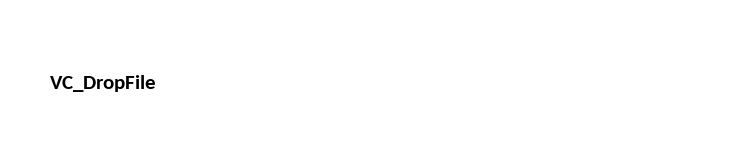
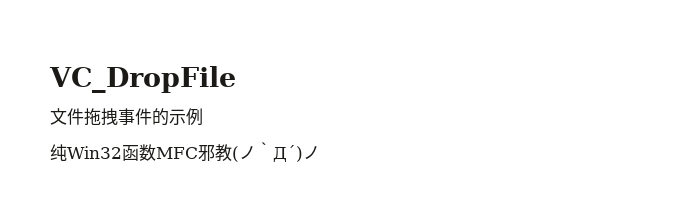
+ 文件拖拽事件的示例
+ 纯Win32函数MFC邪教(ノ｀Д´)ノ

